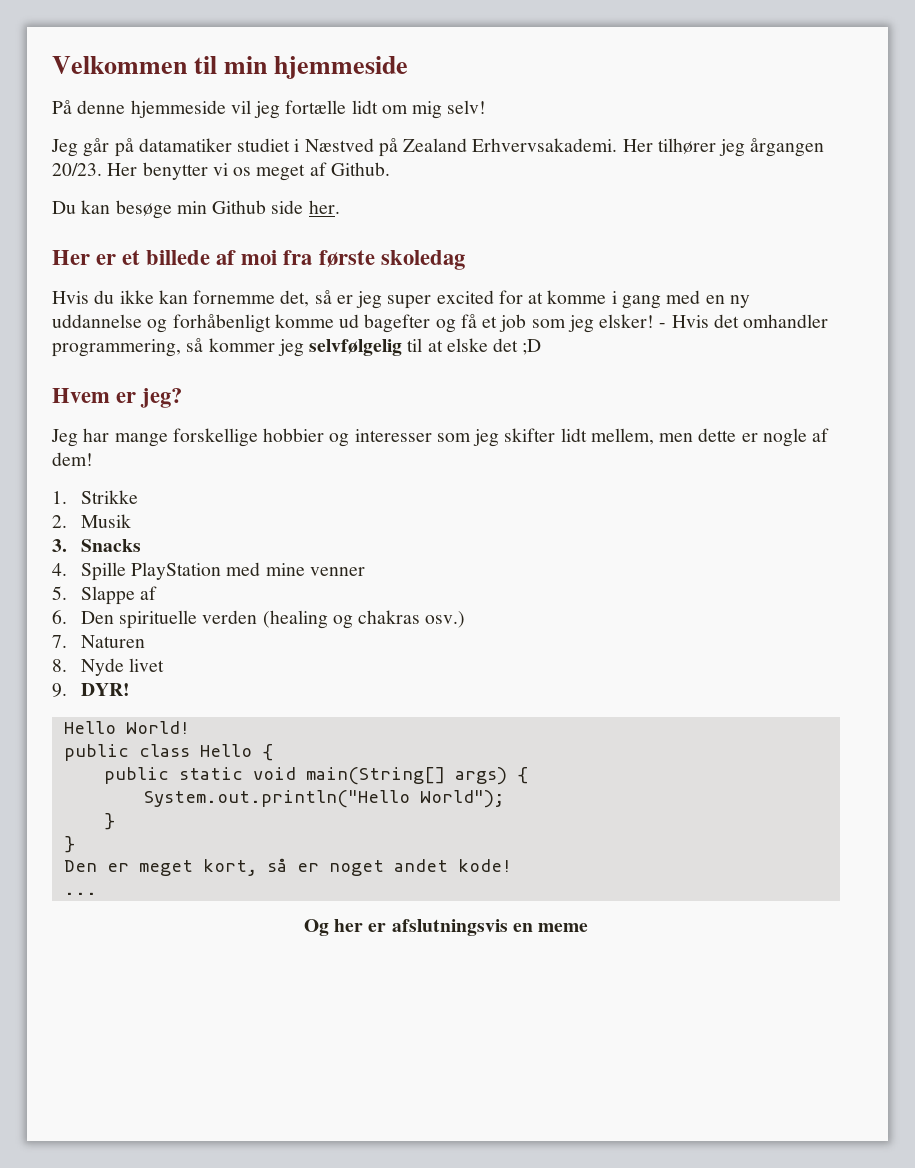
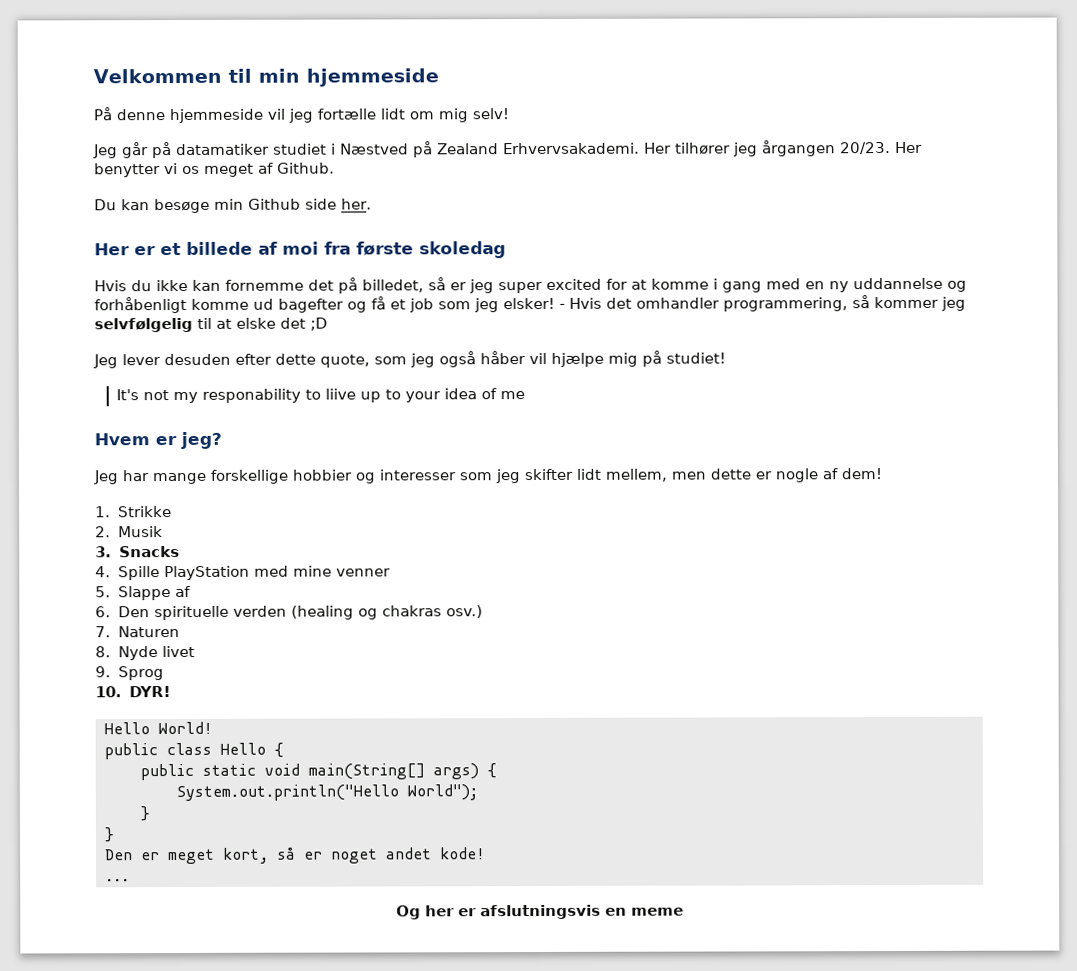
- Hvis du ikke kan fornemme det, så er jeg super excited for at komme i gang med en ny uddannelse og forhåbenligt komme ud bagefter og få et job som jeg elsker!
+ Hvis du ikke kan fornemme det på billedet, så er jeg super excited for at komme i gang med en ny uddannelse og forhåbenligt komme ud bagefter og få et job som jeg elsker!
+ Jeg lever desuden efter dette quote, som jeg også håber vil hjælpe mig på studiet!
+ It's not my responability to liive up to your idea of me
- 9. DYR!
+ 9. Sprog
+ 10. DYR!

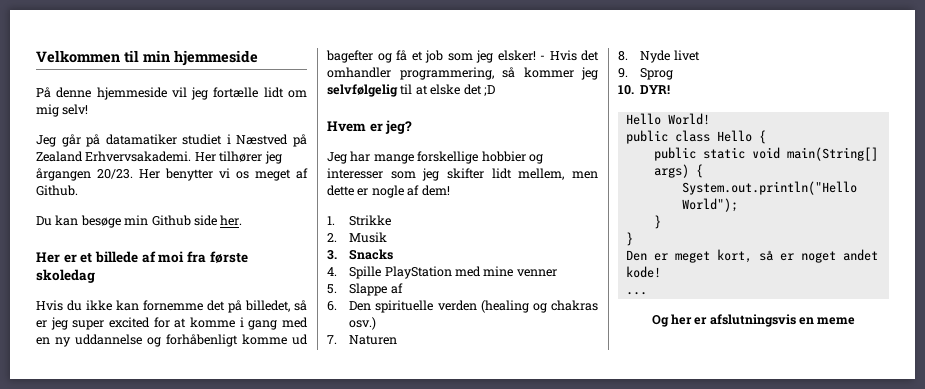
- Jeg lever desuden efter dette quote, som jeg også håber vil hjælpe mig på studiet!
- It's not my responability to liive up to your idea of me

